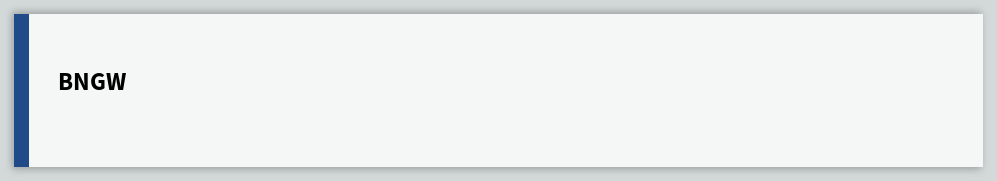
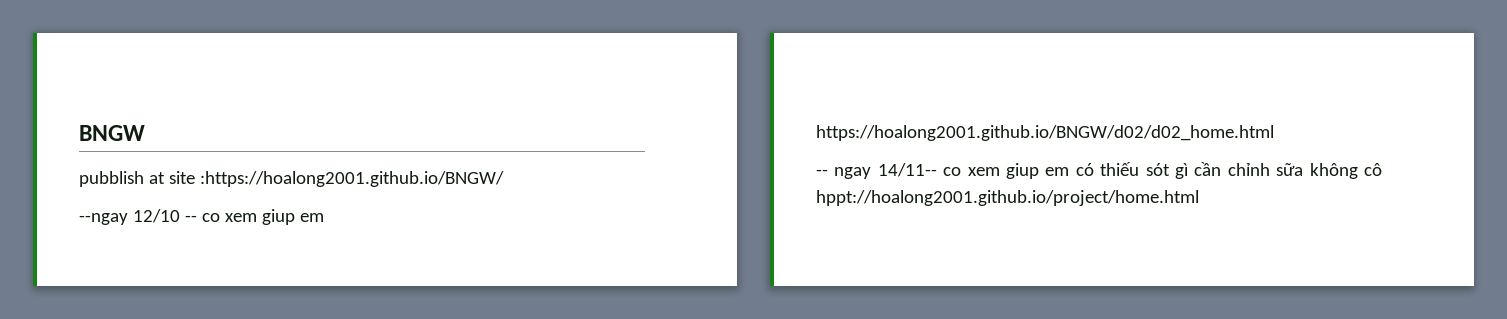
+ pubblish at site :https://hoalong2001.github.io/BNGW/
+ --ngay 12/10 -- co xem giup em https://hoalong2001.github.io/BNGW/d02/d02_home.html
+ -- ngay 14/11-- co xem giup em có thiếu sót gì cần chỉnh sữa không cô hppt://hoalong2001.github.io/project/home.html

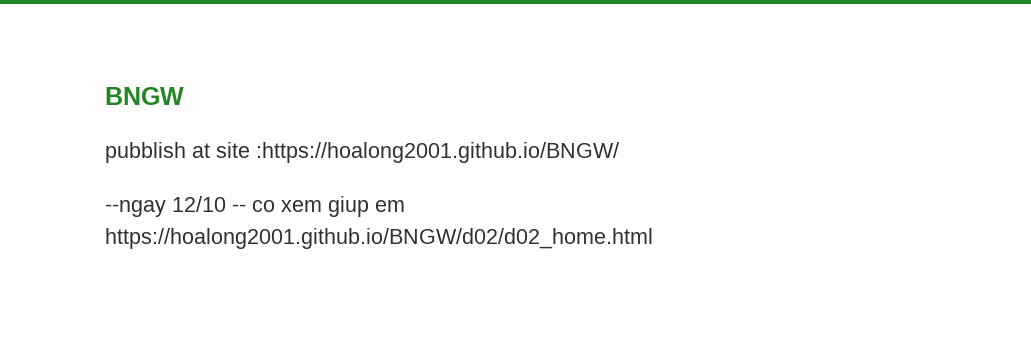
- -- ngay 14/11-- co xem giup em có thiếu sót gì cần chỉnh sữa không cô hppt://hoalong2001.github.io/project/home.html

